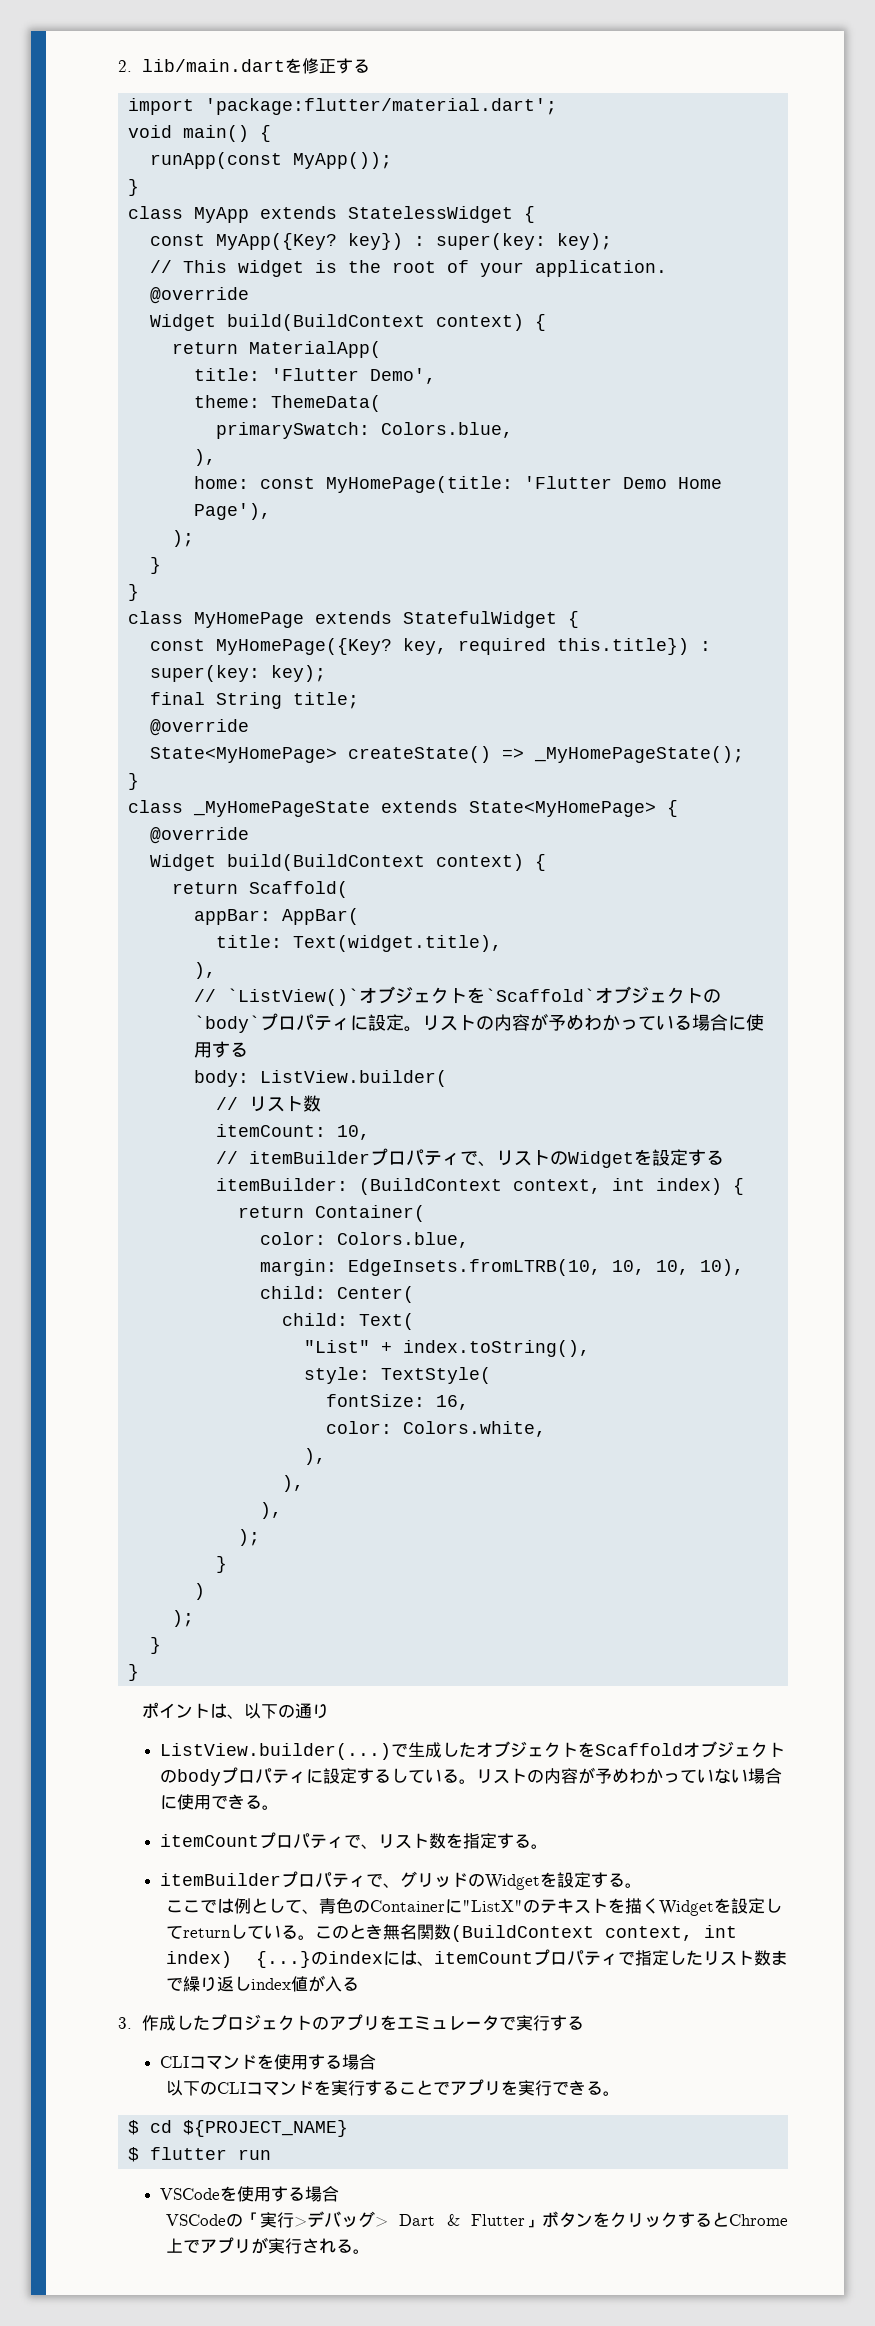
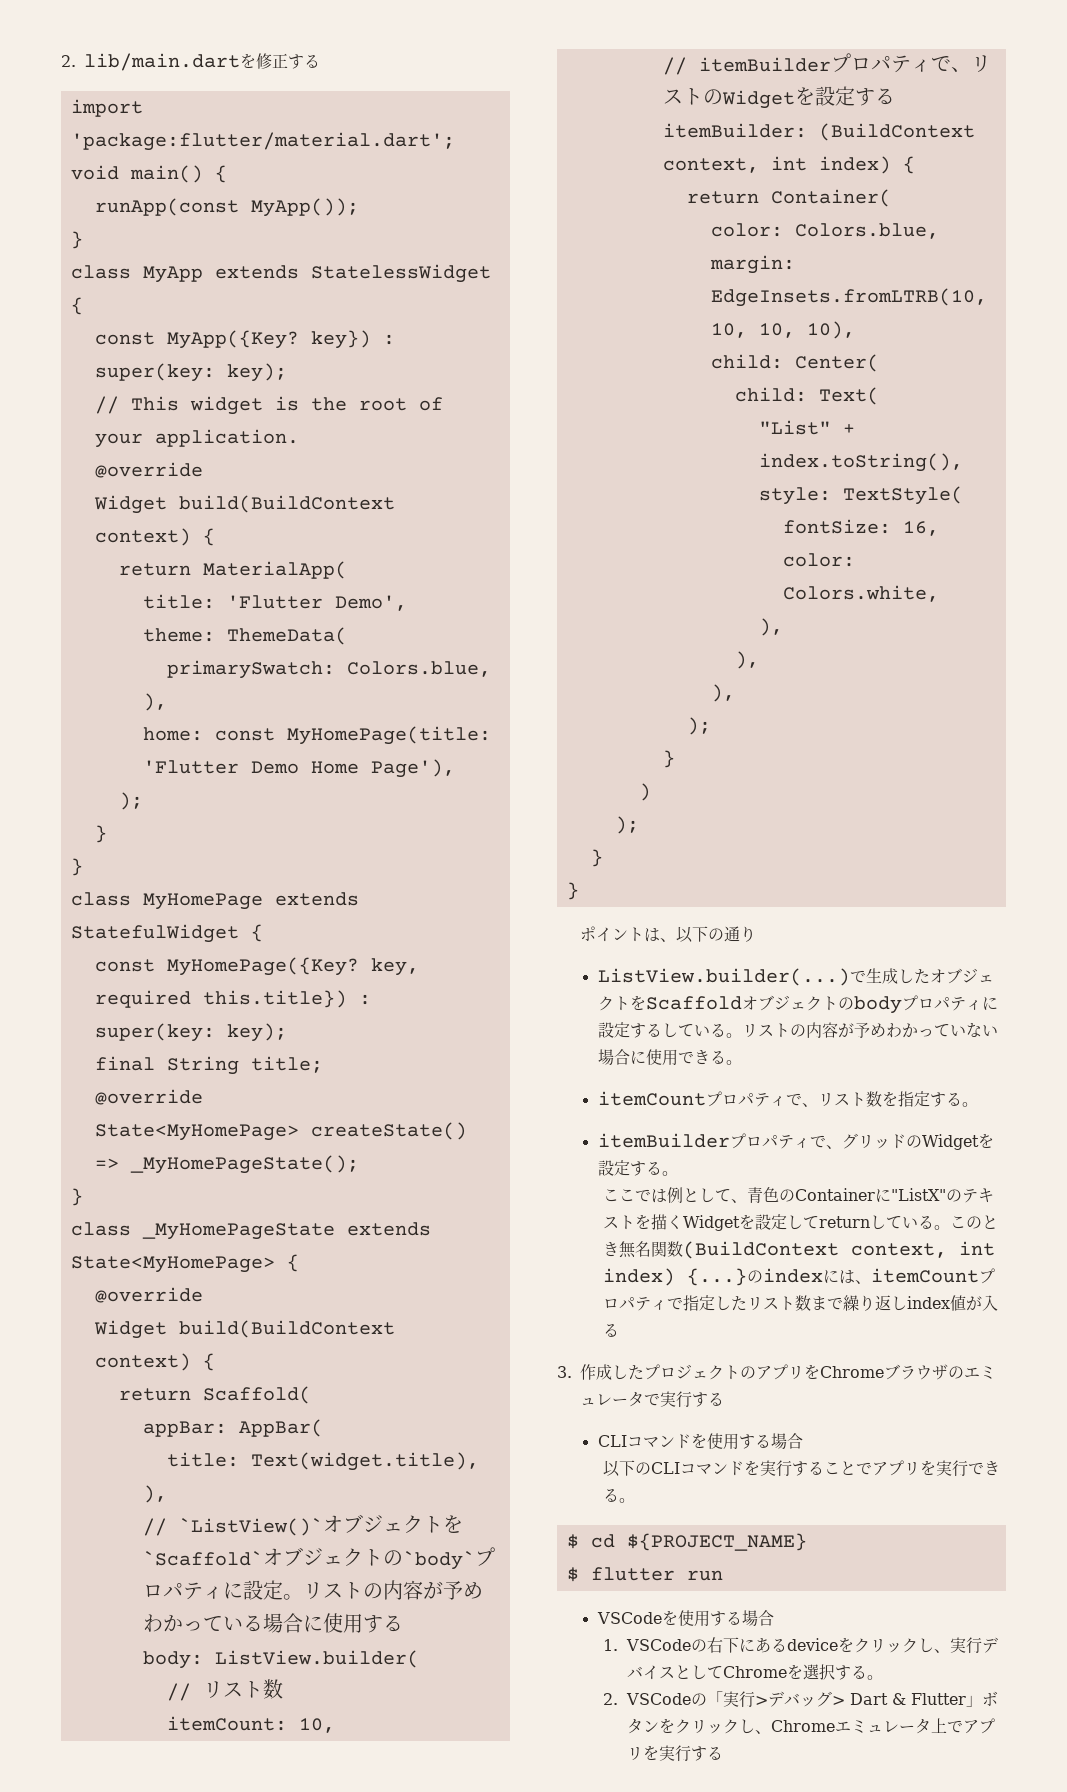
- 3.作成したプロジェクトのアプリをエミュレータで実行する
+ 3.作成したプロジェクトのアプリをChromeブラウザのエミュレータで実行する
- VSCodeの「実行>デバッグ> Dart & Flutter」ボタンをクリックするとChrome上でアプリが実行される。
+ 1. VSCodeの右下にあるdeviceをクリックし、実行デバイスとしてChromeを選択する。
+ 2. VSCodeの「実行>デバッグ> Dart & Flutter」ボタンをクリックし、Chromeエミュレータ上でアプリを実行する

